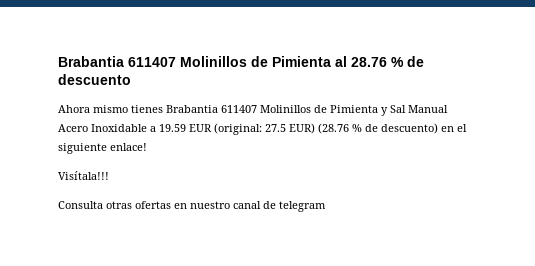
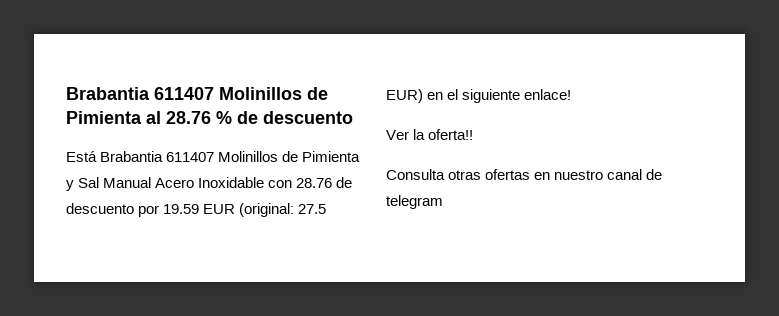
- Ahora mismo tienes Brabantia 611407 Molinillos de Pimienta y Sal Manual Acero Inoxidable a 19.59 EUR (original: 27.5 EUR) (28.76 % de descuento) en el siguiente enlace!
+ Está Brabantia 611407 Molinillos de Pimienta y Sal Manual Acero Inoxidable con 28.76 de descuento por 19.59 EUR (original: 27.5 EUR) en el siguiente enlace!
- Visítala!!!
+ Ver la oferta!!

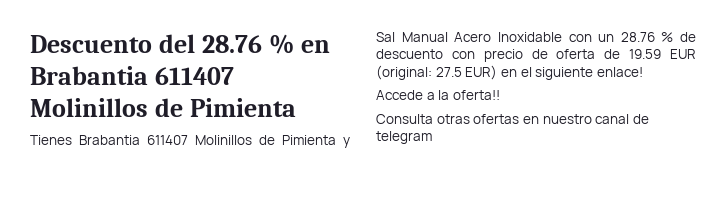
- Brabantia 611407 Molinillos de Pimienta al 28.76 % de descuento
- Está Brabantia 611407 Molinillos de Pimienta y Sal Manual Acero Inoxidable con 28.76 de descuento por 19.59 EUR (original: 27.5 EUR) en el siguiente enlace!
+ Descuento del 28.76 % en Brabantia 611407 Molinillos de Pimienta
+ Tienes Brabantia 611407 Molinillos de Pimienta y Sal Manual Acero Inoxidable con un 28.76 % de descuento con precio de oferta de 19.59 EUR (original: 27.5 EUR) en el siguiente enlace!
- Ver la oferta!!
+ Accede a la oferta!!

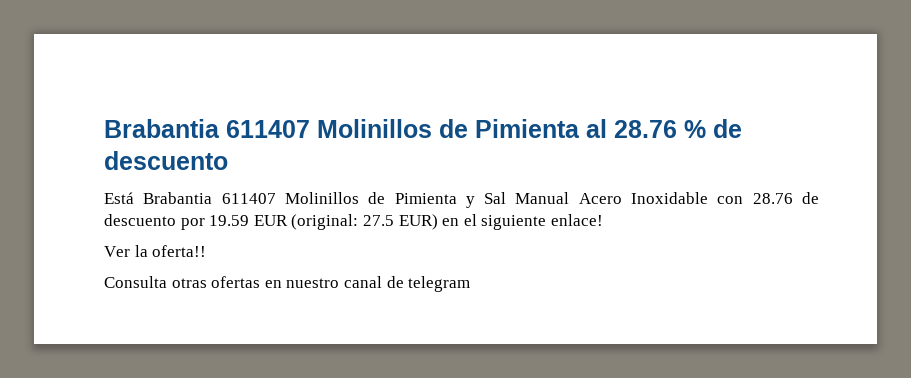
- Descuento del 28.76 % en Brabantia 611407 Molinillos de Pimienta
- Tienes Brabantia 611407 Molinillos de Pimienta y Sal Manual Acero Inoxidable con un 28.76 % de descuento con precio de oferta de 19.59 EUR (original: 27.5 EUR) en el siguiente enlace!
+ Brabantia 611407 Molinillos de Pimienta al 28.76 % de descuento
+ Está Brabantia 611407 Molinillos de Pimienta y Sal Manual Acero Inoxidable con 28.76 de descuento por 19.59 EUR (original: 27.5 EUR) en el siguiente enlace!
- Accede a la oferta!!
+ Ver la oferta!!

